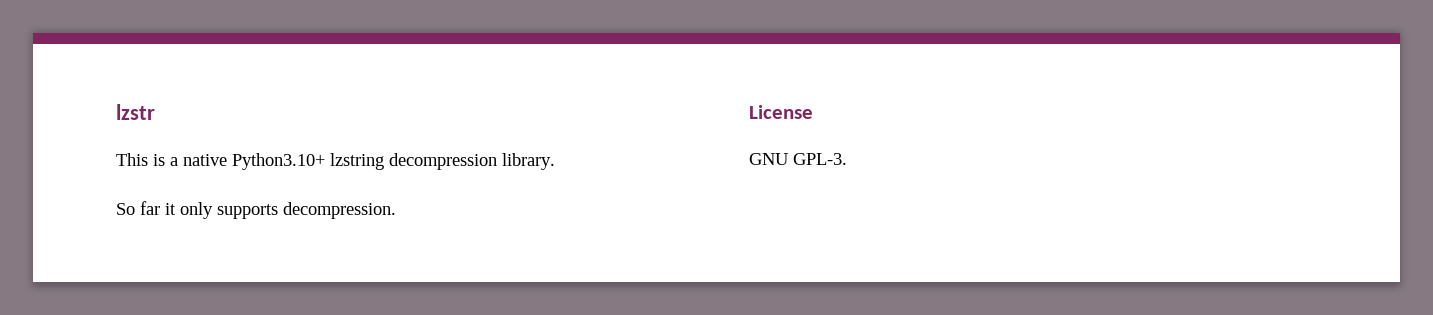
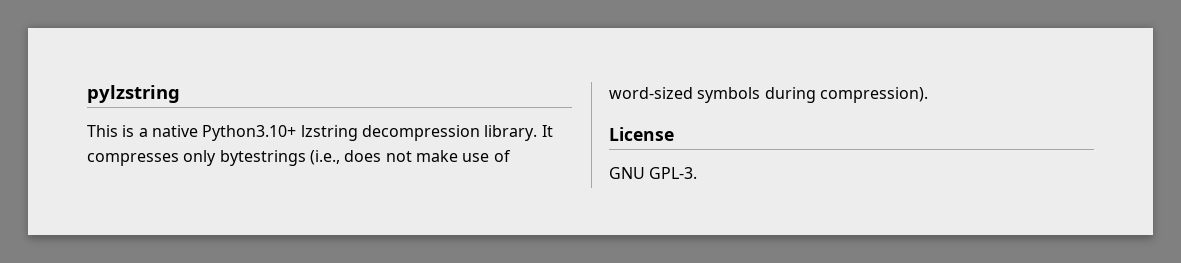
- lzstr
+ pylzstring
- This is a native Python3.10+ lzstring decompression library.
- So far it only supports decompression.
+ This is a native Python3.10+ lzstring decompression library. It compresses only bytestrings (i.e., does not make use of word-sized symbols during compression).

